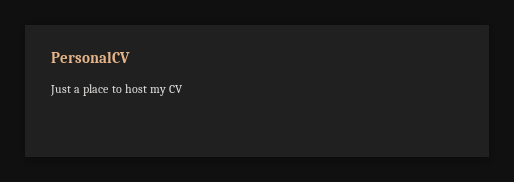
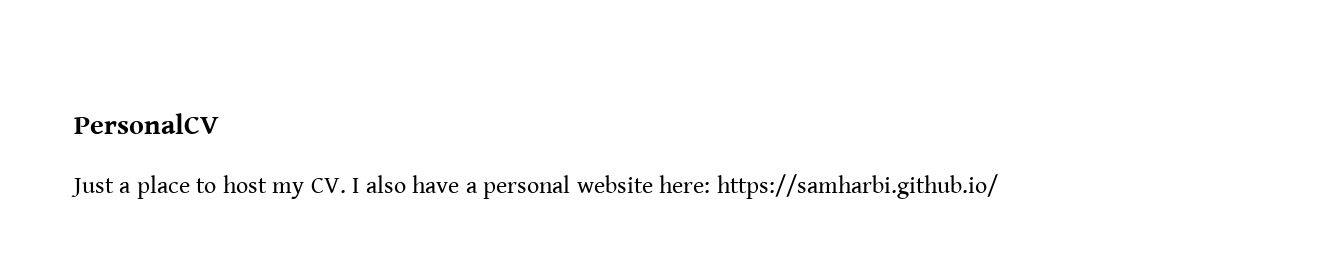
- Just a place to host my CV
+ Just a place to host my CV. I also have a personal website here: https://samharbi.github.io/

